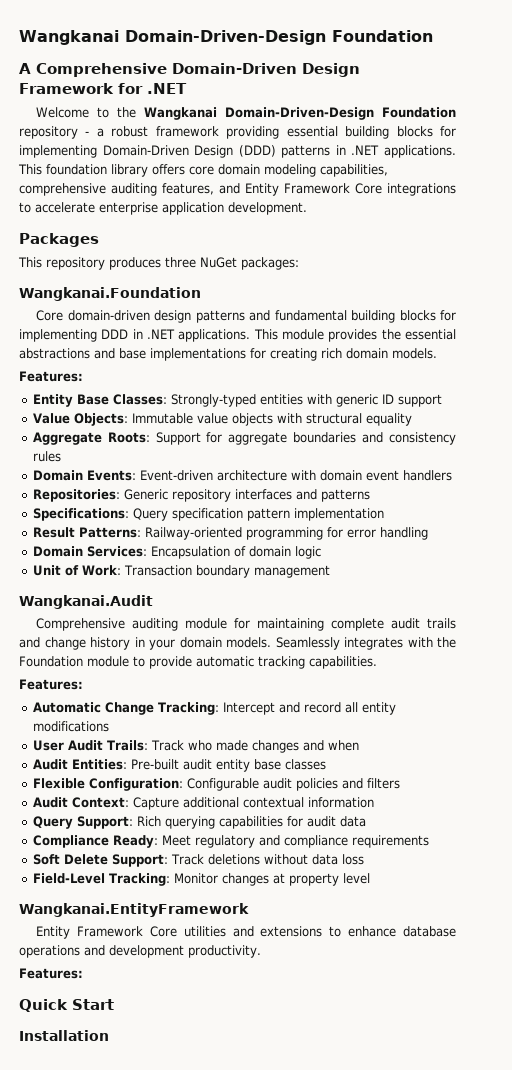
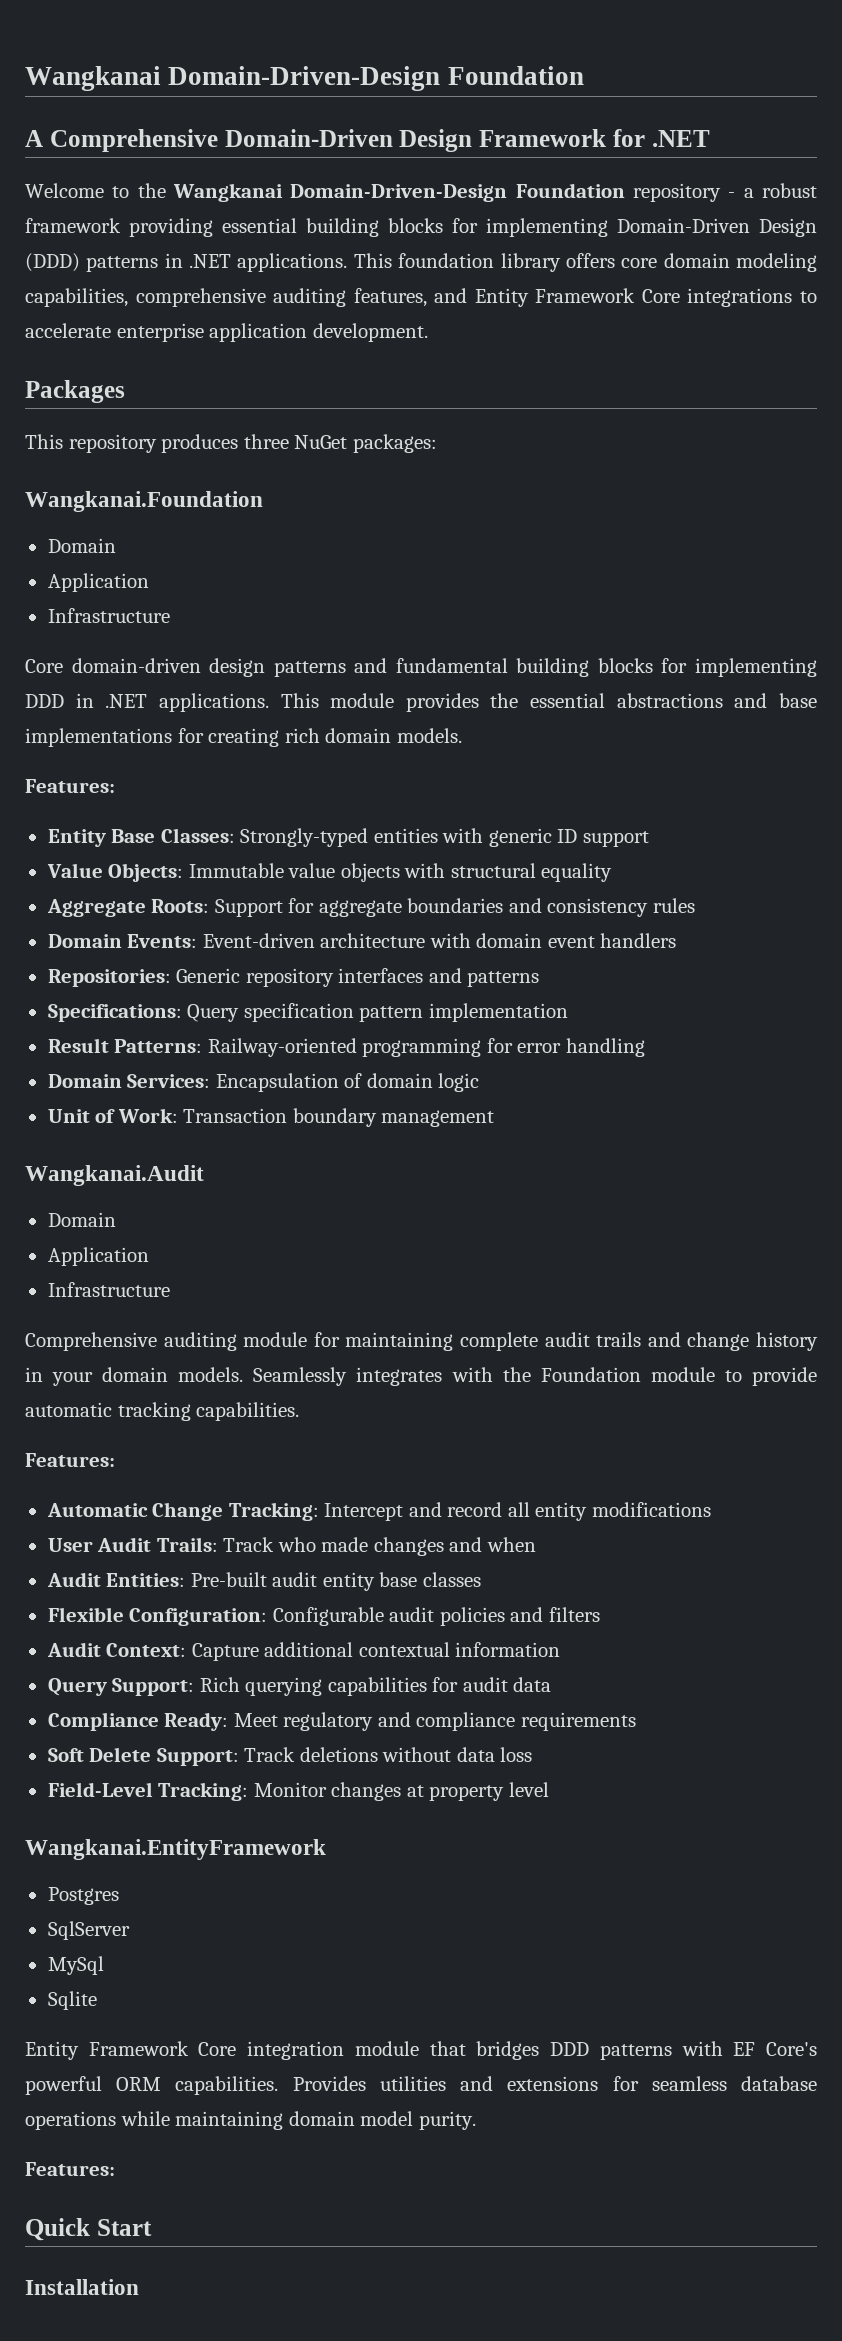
  Wangkanai.Foundation
+ Domain
+ Application
+ Infrastructure
  Wangkanai.Audit
+ Domain
+ Application
+ Infrastructure
- Entity Framework Core utilities and extensions to enhance database operations and development productivity.
+ Postgres
+ SqlServer
+ MySql
+ Sqlite
+ Entity Framework Core integration module that bridges DDD patterns with EF Core's powerful ORM capabilities. Provides utilities and extensions for seamless database operations while maintaining domain model purity.

